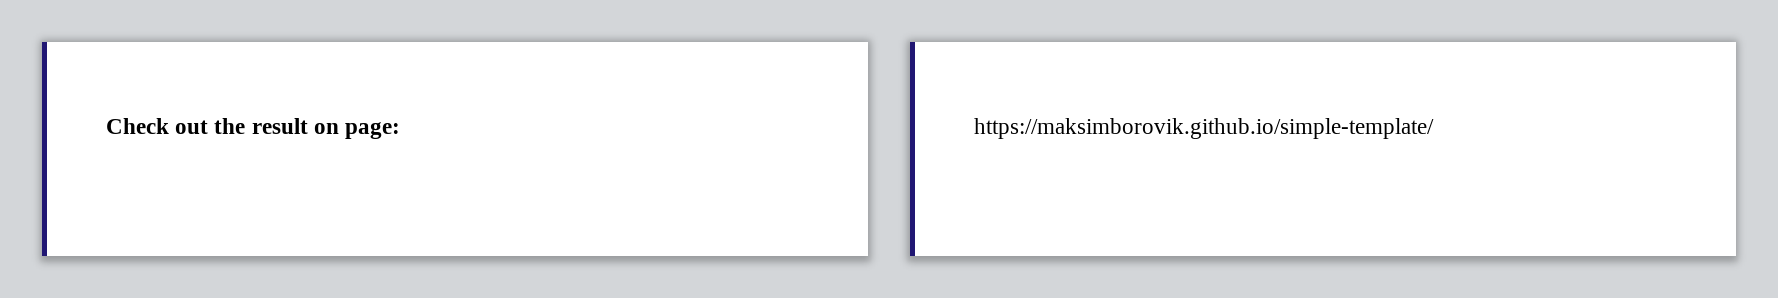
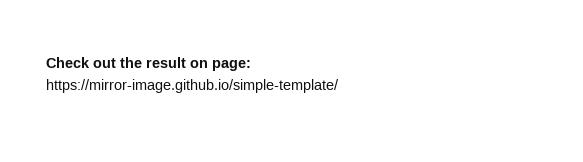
- Check out the result on page: https://maksimborovik.github.io/simple-template/
+ Check out the result on page: https://mirror-image.github.io/simple-template/

